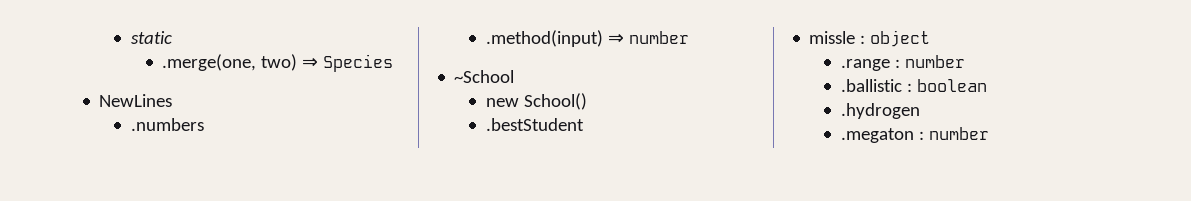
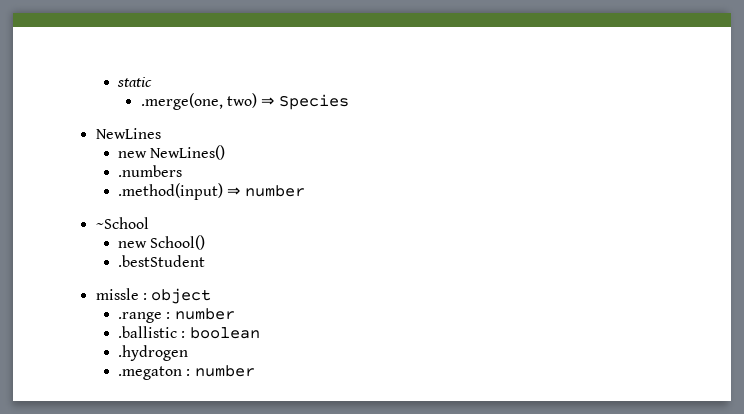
+ new NewLines()

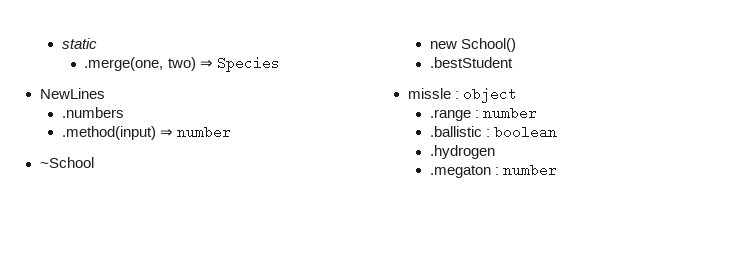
- new NewLines()

